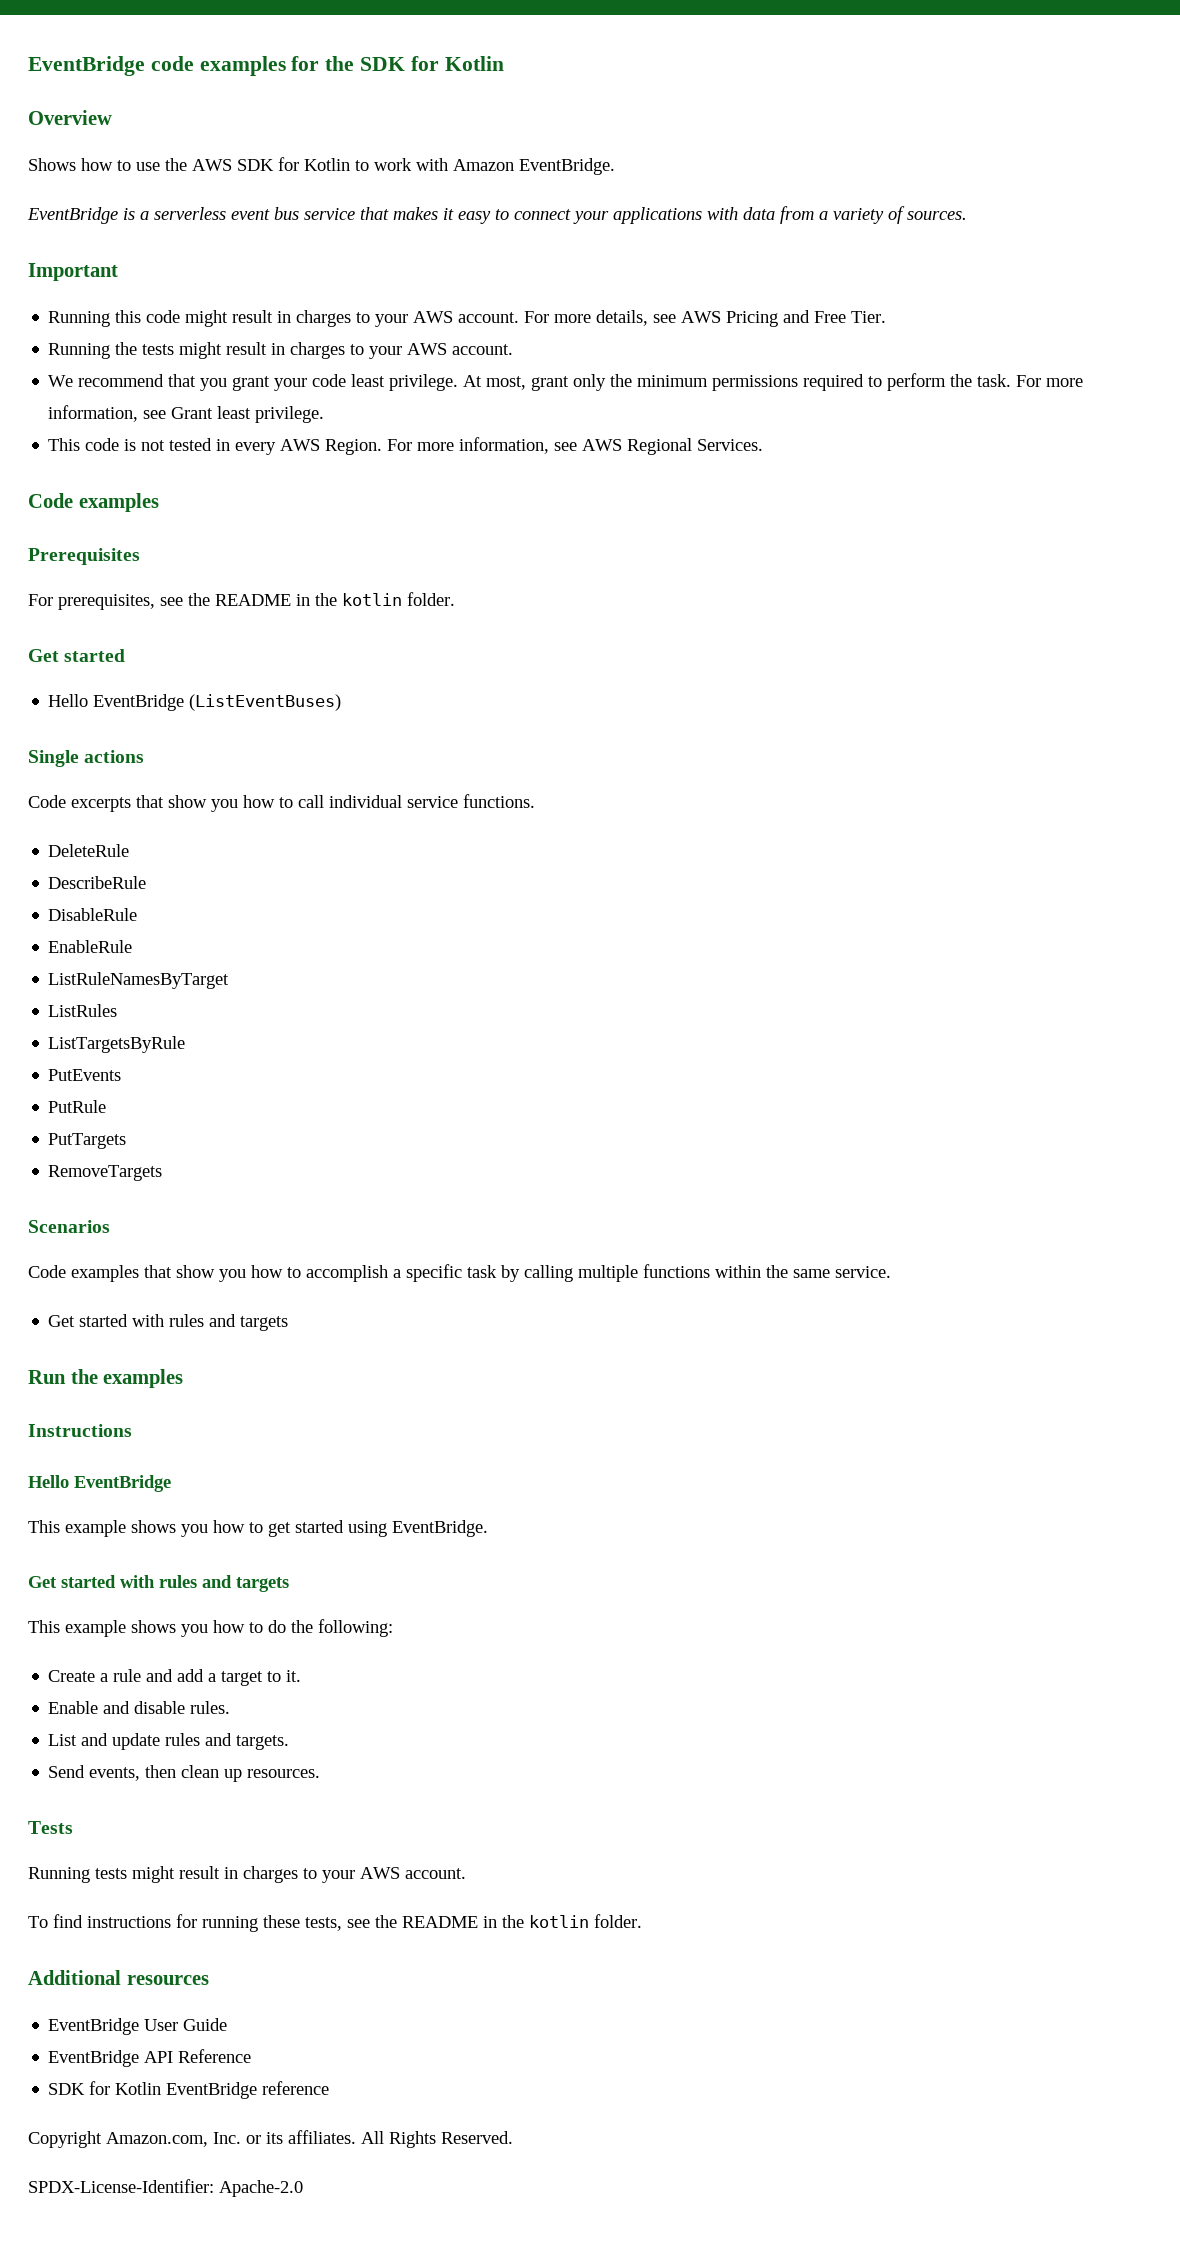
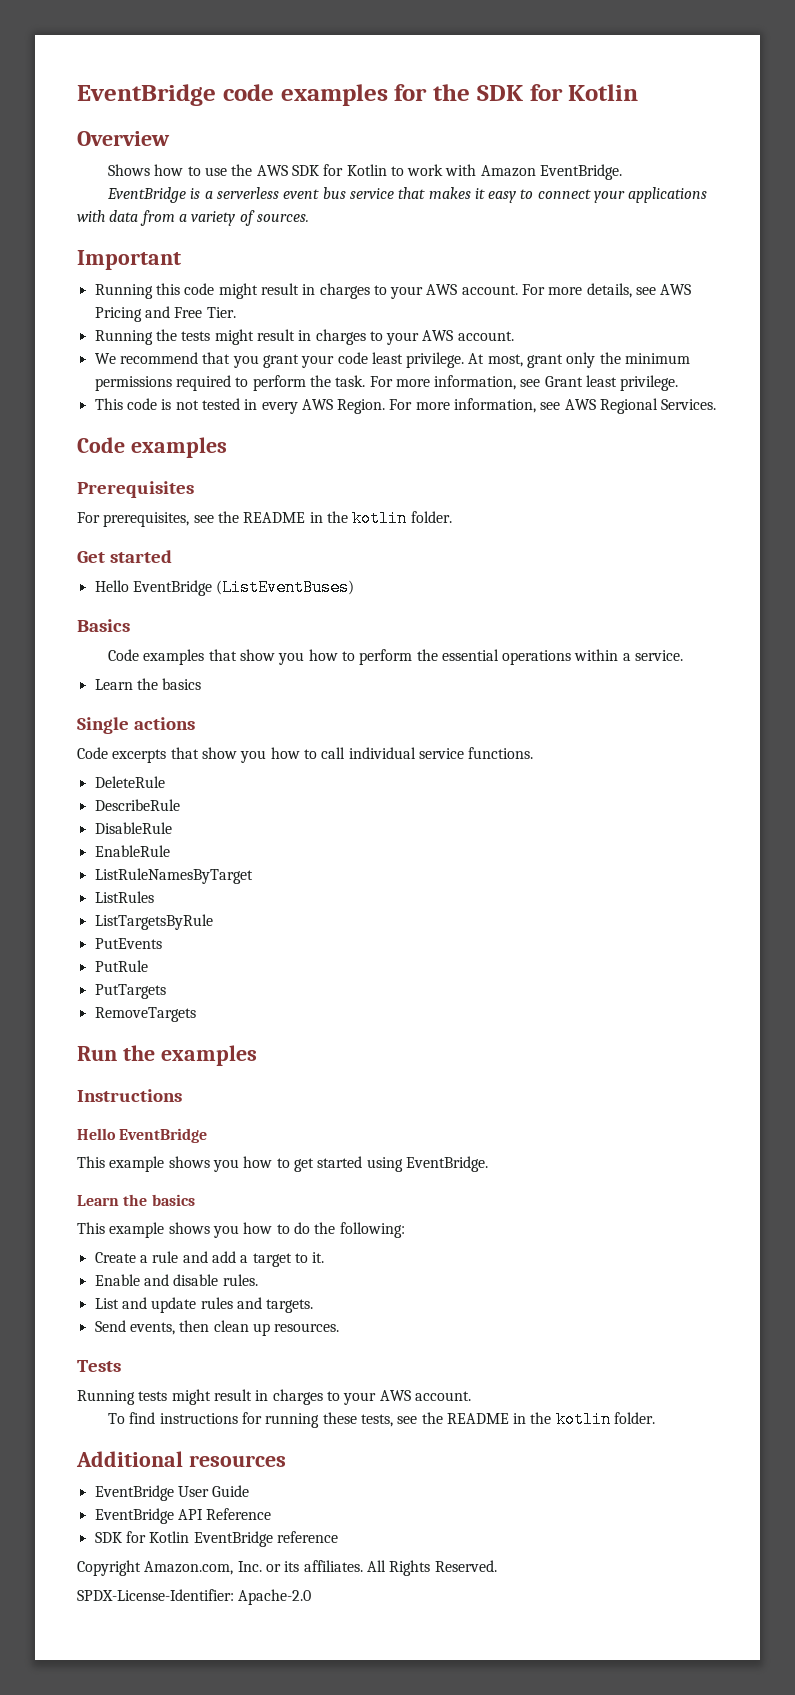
+ Basics
+ Code examples that show you how to perform the essential operations within a service.
+ Learn the basics
- Scenarios
- Code examples that show you how to accomplish a specific task by calling multiple functions within the same service.
- Get started with rules and targets
  This example shows you how to get started using EventBridge.
- Get started with rules and targets
+ Learn the basics

